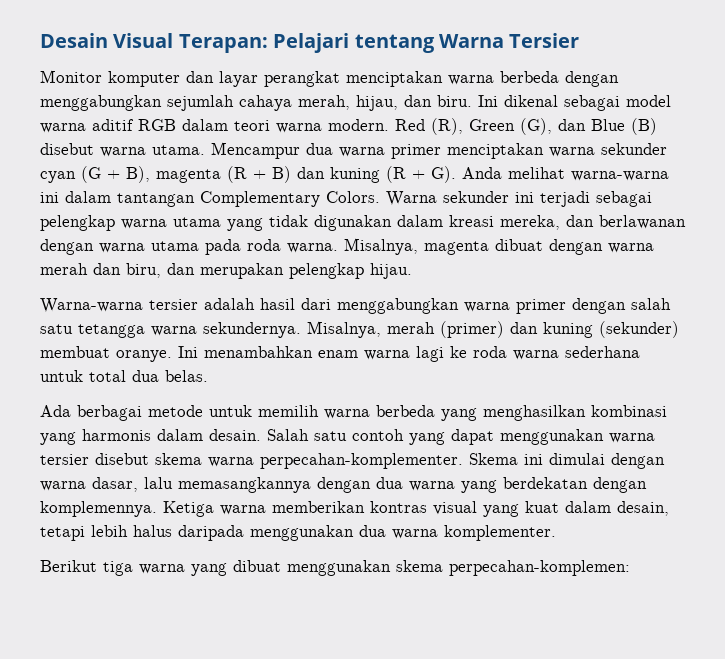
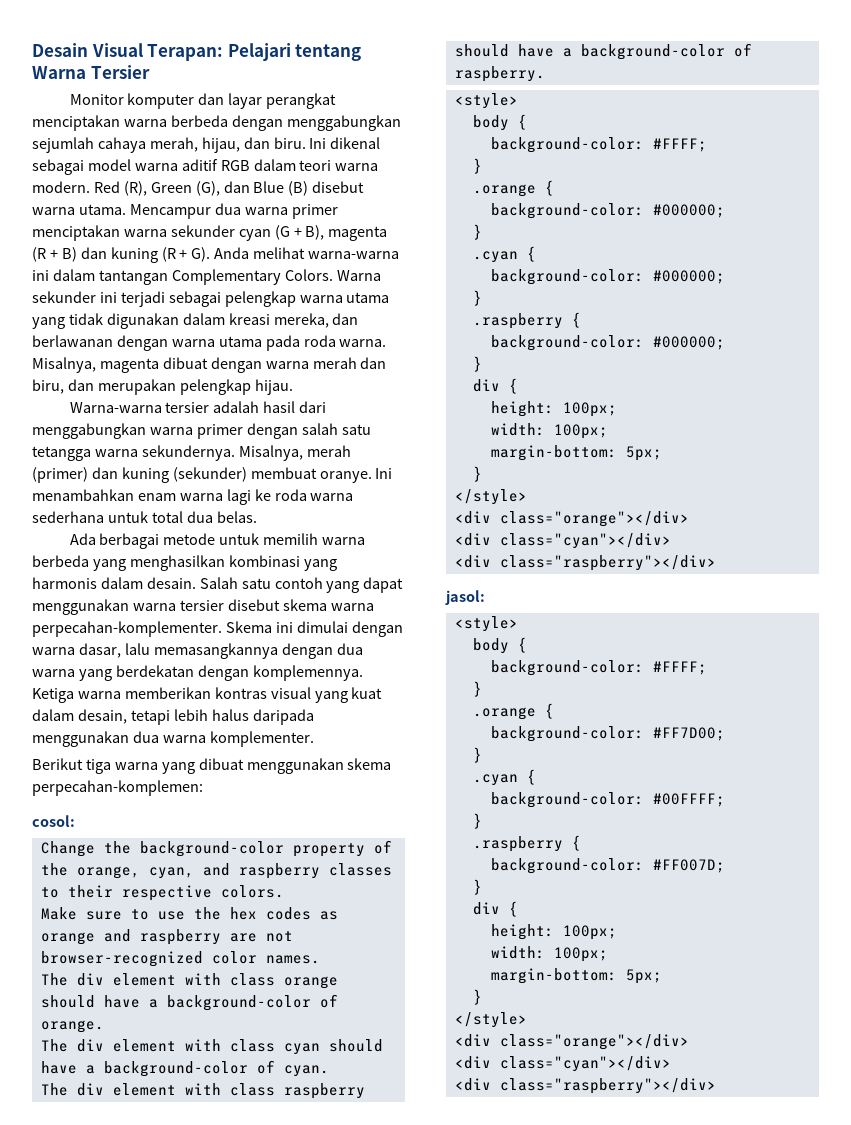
+ cosol:
+ Change the background-color property of the orange, cyan, and raspberry classes to their respective colors.
+ Make sure to use the hex codes as orange and raspberry are not browser-recognized color names.
+ The div element with class orange should have a background-color of orange.
+ The div element with class cyan should have a background-color of cyan.
+ The div element with class raspberry should have a background-color of raspberry.
+ <style>
+ body {
+ background-color: #FFFF;
+ }
+ .orange {
+ background-color: #000000;
+ }
+ .cyan {
+ background-color: #000000;
+ }
+ .raspberry {
+ background-color: #000000;
+ }
+ div {
+ height: 100px;
+ width: 100px;
+ margin-bottom: 5px;
+ }
+ </style>
+ <div class="orange"></div>
+ <div class="cyan"></div>
+ <div class="raspberry"></div>
+ jasol:
+ <style>
+ body {
+ background-color: #FFFF;
+ }
+ .orange {
+ background-color: #FF7D00;
+ }
+ .cyan {
+ background-color: #00FFFF;
+ }
+ .raspberry {
+ background-color: #FF007D;
+ }
+ div {
+ height: 100px;
+ width: 100px;
+ margin-bottom: 5px;
+ }
+ </style>
+ <div class="orange"></div>
+ <div class="cyan"></div>
+ <div class="raspberry"></div>

